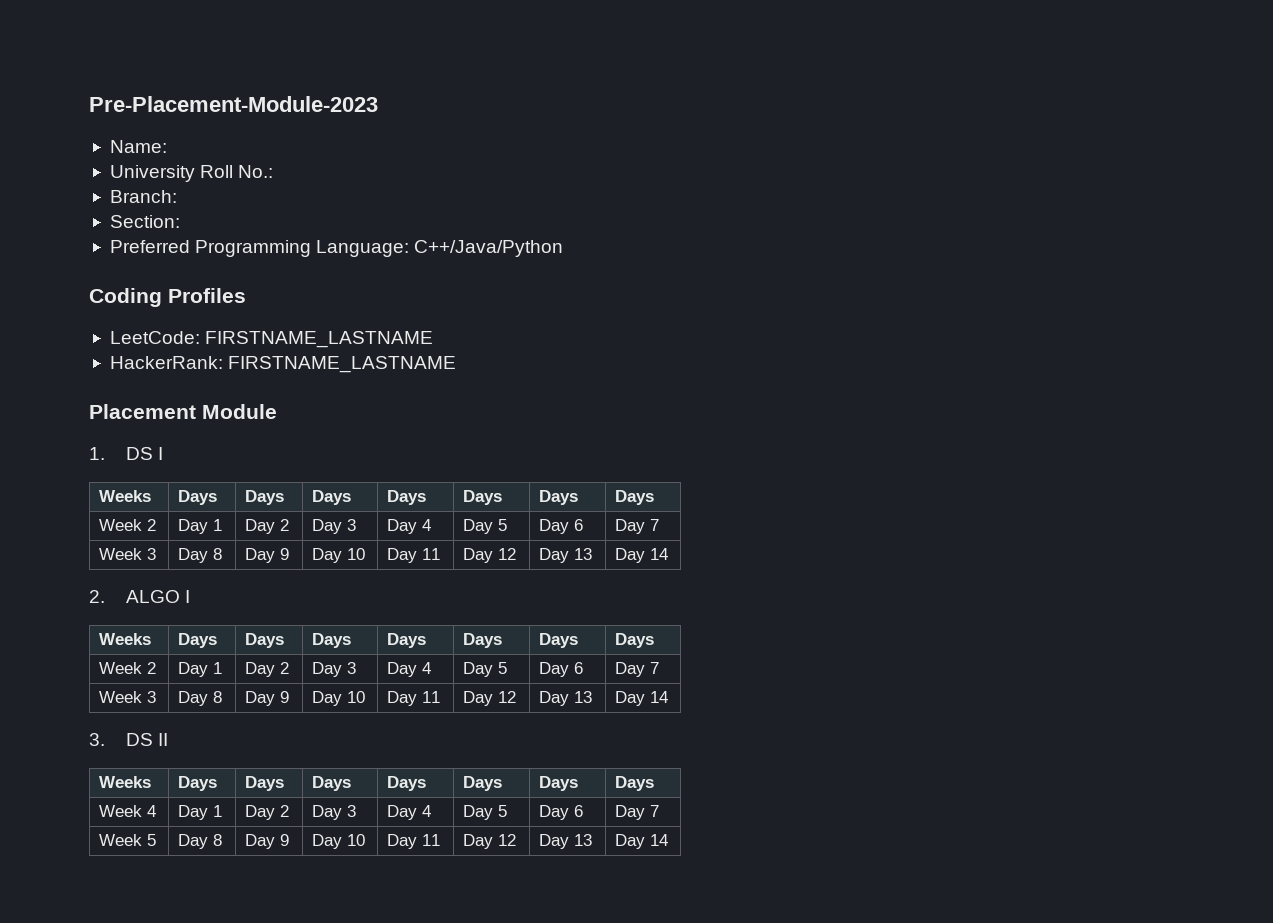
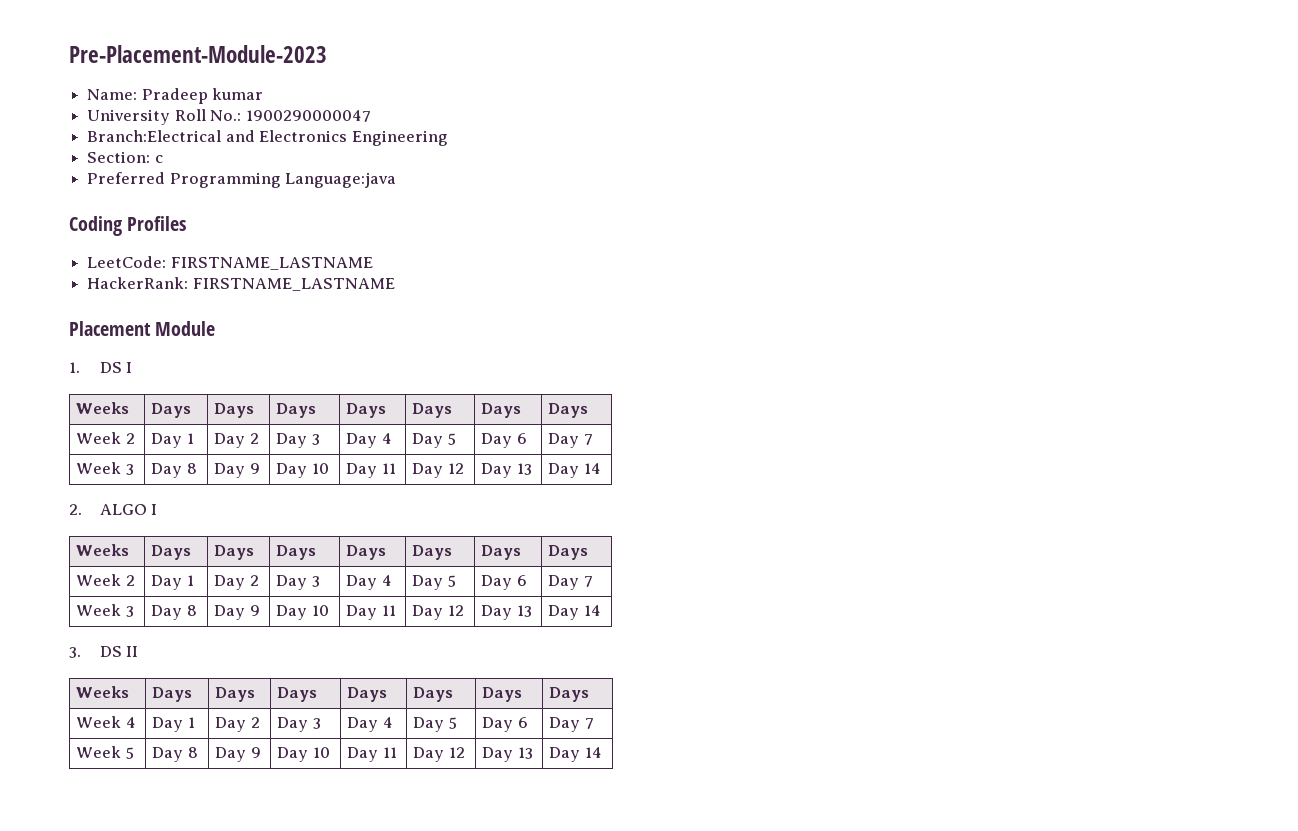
- Name:
+ Name: Pradeep kumar
- University Roll No.:
- Branch:
+ University Roll No.: 1900290000047
+ Branch:Electrical and Electronics Engineering
- Section:
+ Section: c
- Preferred Programming Language: C++/Java/Python
+ Preferred Programming Language:java

